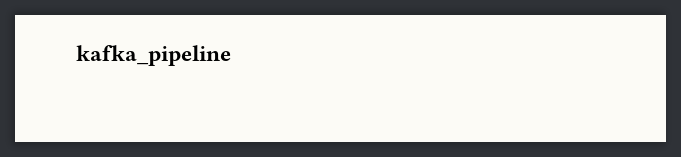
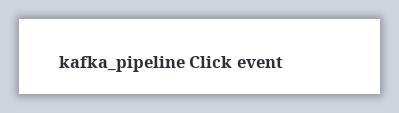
- kafka_pipeline
+ kafka_pipeline Click event

